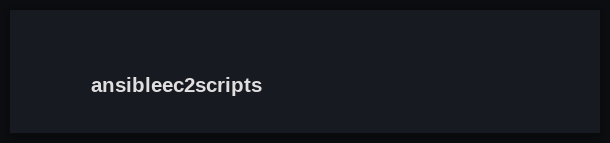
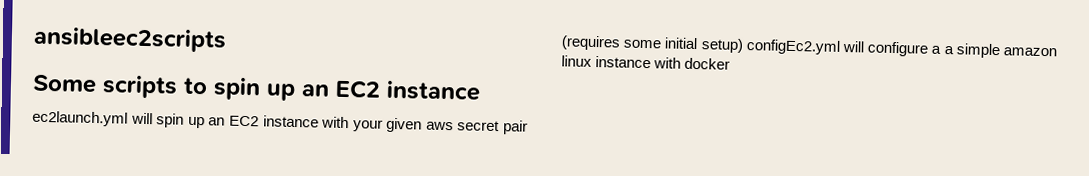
+ Some scripts to spin up an EC2 instance
+ ec2launch.yml will spin up an EC2 instance with your given aws secret pair (requires some initial setup) configEc2.yml will configure a a simple amazon linux instance with docker

